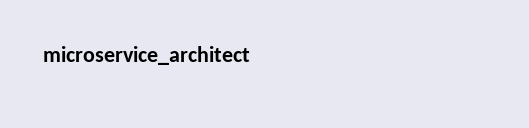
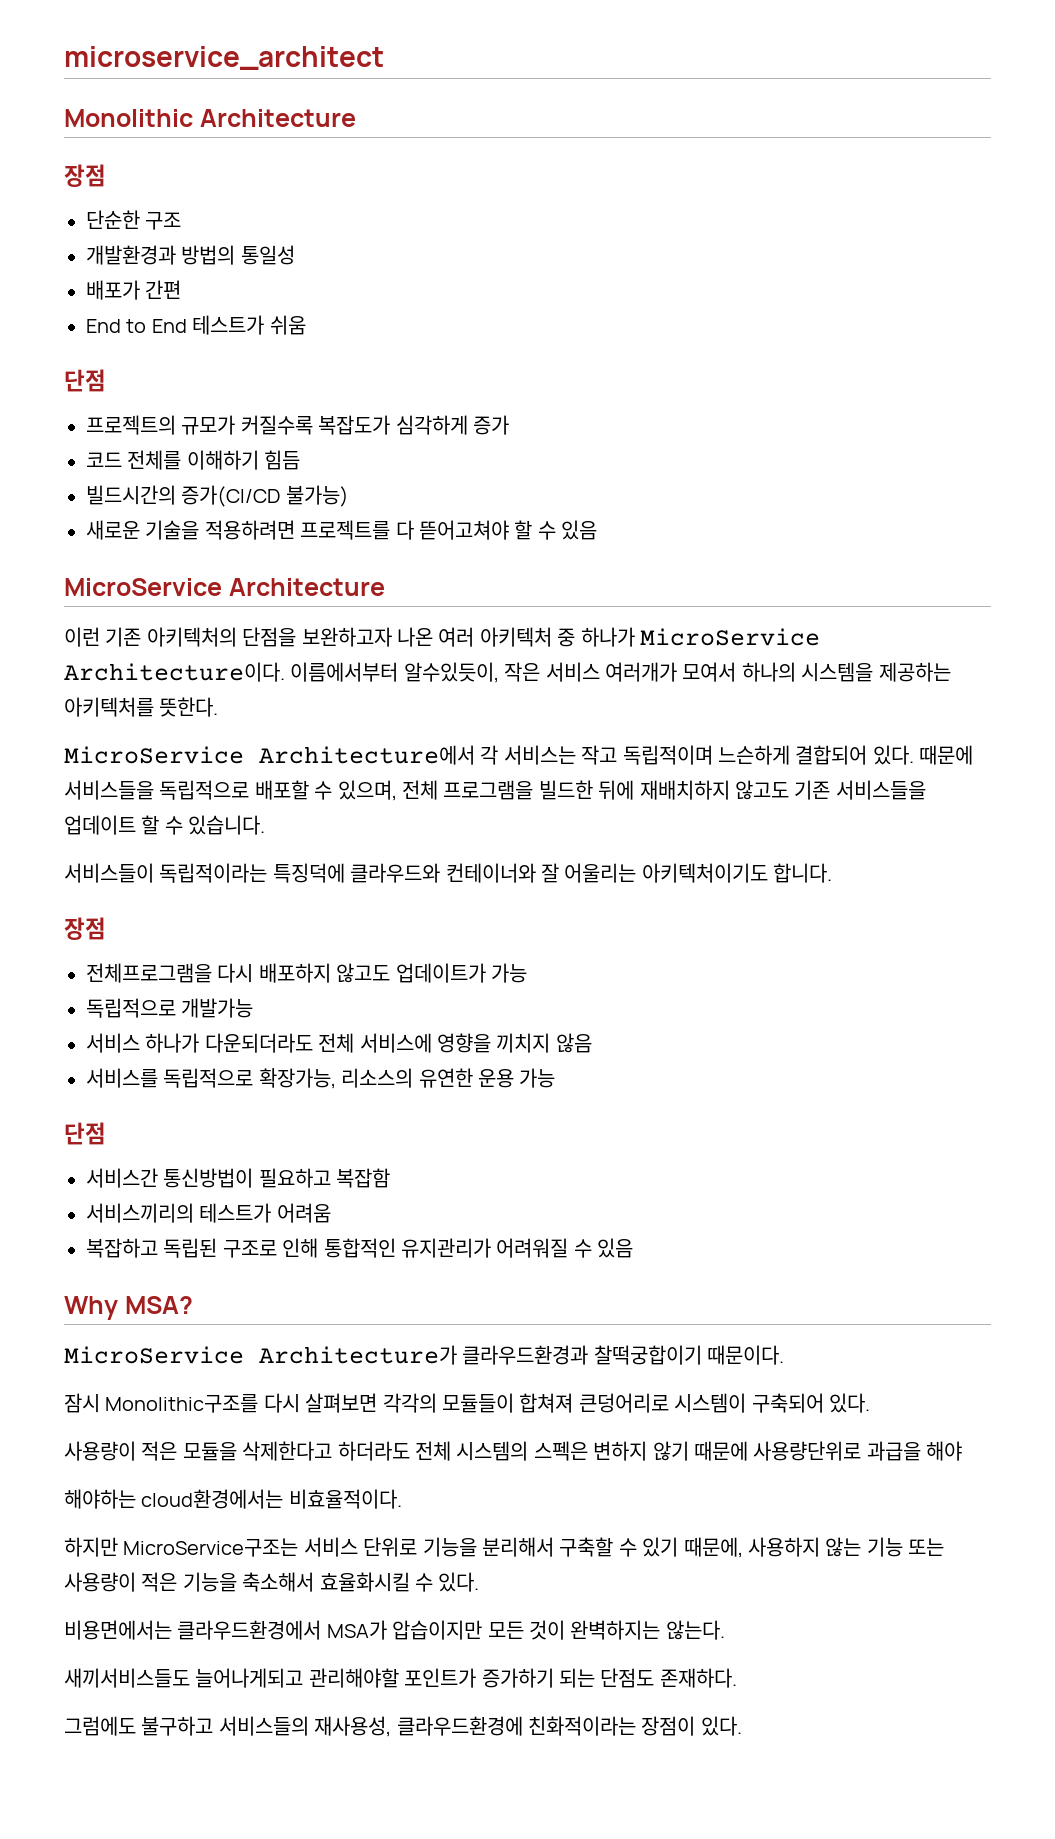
+ Monolithic Architecture
+ 장점
+ 단순한 구조
+ 개발환경과 방법의 통일성
+ 배포가 간편
+ End to End 테스트가 쉬움
+ 단점
+ 프로젝트의 규모가 커질수록 복잡도가 심각하게 증가
+ 코드 전체를 이해하기 힘듬
+ 빌드시간의 증가(CI/CD 불가능)
+ 새로운 기술을 적용하려면 프로젝트를 다 뜯어고쳐야 할 수 있음
+ MicroService Architecture
+ 이런 기존 아키텍처의 단점을 보완하고자 나온 여러 아키텍처 중 하나가 MicroService Architecture이다. 이름에서부터 알수있듯이, 작은 서비스 여러개가 모여서 하나의 시스템을 제공하는 아키텍처를 뜻한다.
+ MicroService Architecture에서 각 서비스는 작고 독립적이며 느슨하게 결합되어 있다. 때문에 서비스들을 독립적으로 배포할 수 있으며, 전체 프로그램을 빌드한 뒤에 재배치하지 않고도 기존 서비스들을 업데이트 할 수 있습니다.
+ 서비스들이 독립적이라는 특징덕에 클라우드와 컨테이너와 잘 어울리는 아키텍처이기도 합니다.
+ 장점
+ 전체프로그램을 다시 배포하지 않고도 업데이트가 가능
+ 독립적으로 개발가능
+ 서비스 하나가 다운되더라도 전체 서비스에 영향을 끼치지 않음
+ 서비스를 독립적으로 확장가능, 리소스의 유연한 운용 가능
+ 단점
+ 서비스간 통신방법이 필요하고 복잡함
+ 서비스끼리의 테스트가 어려움
+ 복잡하고 독립된 구조로 인해 통합적인 유지관리가 어려워질 수 있음
+ Why MSA?
+ MicroService Architecture가 클라우드환경과 찰떡궁합이기 때문이다.
+ 잠시 Monolithic구조를 다시 살펴보면 각각의 모듈들이 합쳐져 큰덩어리로 시스템이 구축되어 있다.
+ 사용량이 적은 모듈을 삭제한다고 하더라도 전체 시스템의 스펙은 변하지 않기 때문에 사용량단위로 과급을 해야
+ 해야하는 cloud환경에서는 비효율적이다.
+ 하지만 MicroService구조는 서비스 단위로 기능을 분리해서 구축할 수 있기 때문에, 사용하지 않는 기능 또는 사용량이 적은 기능을 축소해서 효율화시킬 수 있다.
+ 비용면에서는 클라우드환경에서 MSA가 압습이지만 모든 것이 완벽하지는 않는다.
+ 새끼서비스들도 늘어나게되고 관리해야할 포인트가 증가하기 되는 단점도 존재하다.
+ 그럼에도 불구하고 서비스들의 재사용성, 클라우드환경에 친화적이라는 장점이 있다.

